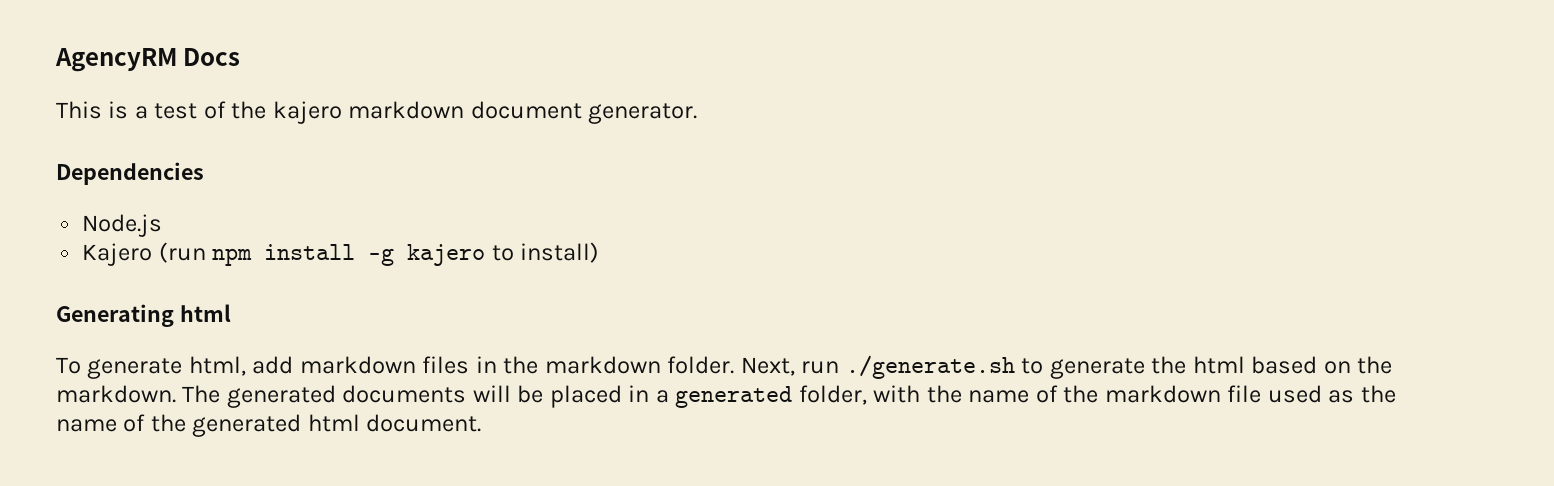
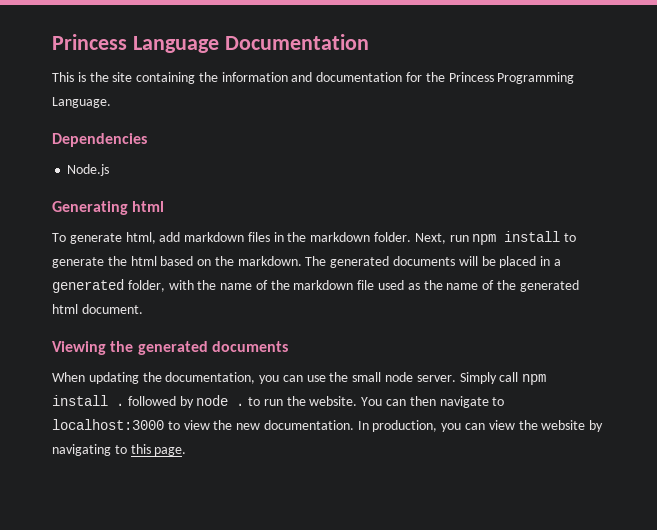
- AgencyRM Docs
+ Princess Language Documentation
- This is a test of the kajero markdown document generator.
+ This is the site containing the information and documentation for the Princess Programming Language.
  Dependencies
  Node.js
- Kajero (run npm install -g kajero to install)
- Next, run ./generate.sh to generate the html based on the markdown.
+ Next, run npm install to generate the html based on the markdown.
+ Viewing the generated documents
+ When updating the documentation, you can use the small node server. Simply call npm install . followed by node . to run the website. You can then navigate to localhost:3000 to view the new documentation. In production, you can view the website by navigating to this page.

